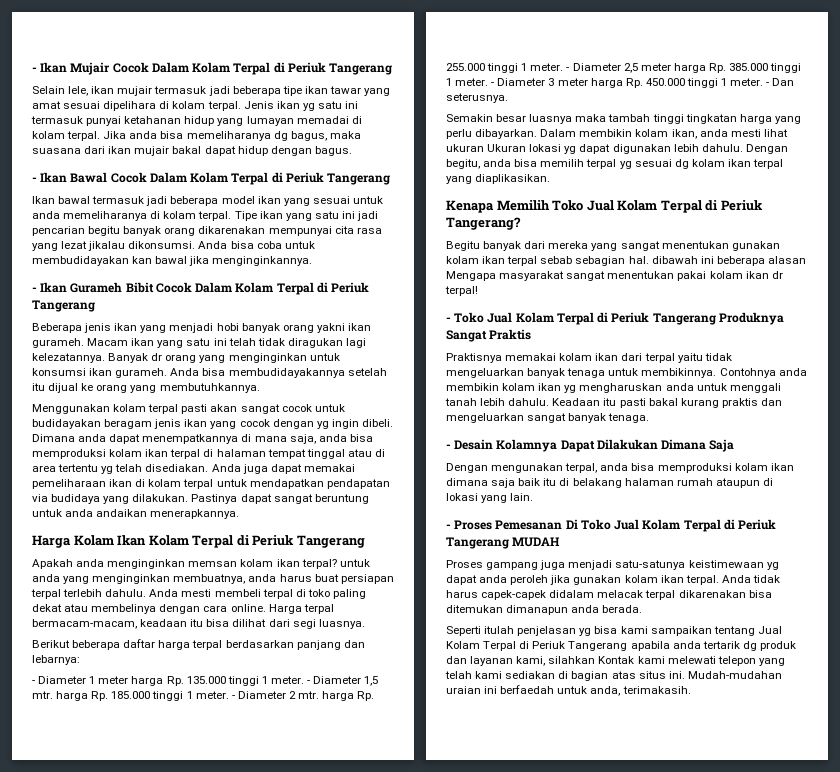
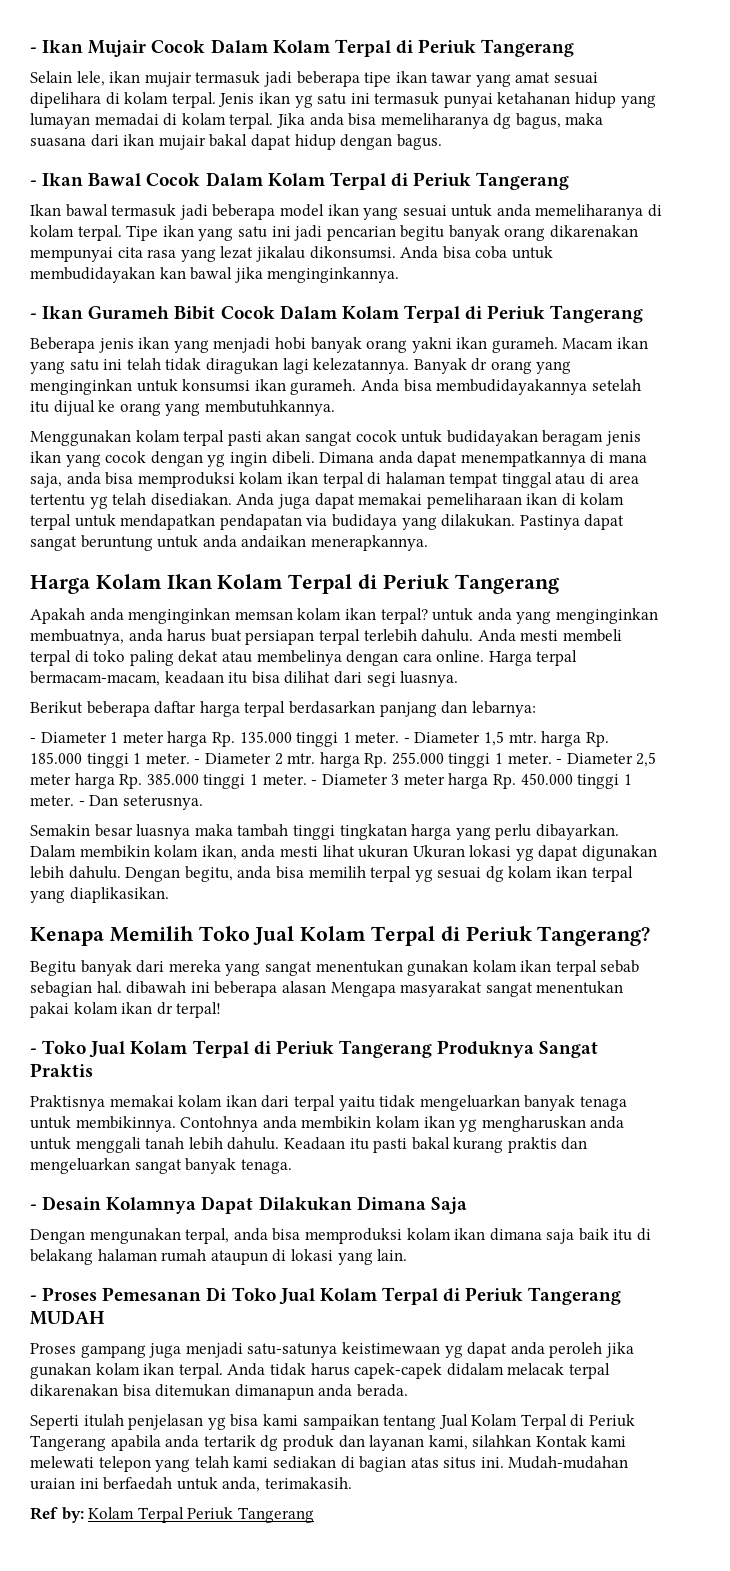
+ Ref by: Kolam Terpal Periuk Tangerang

